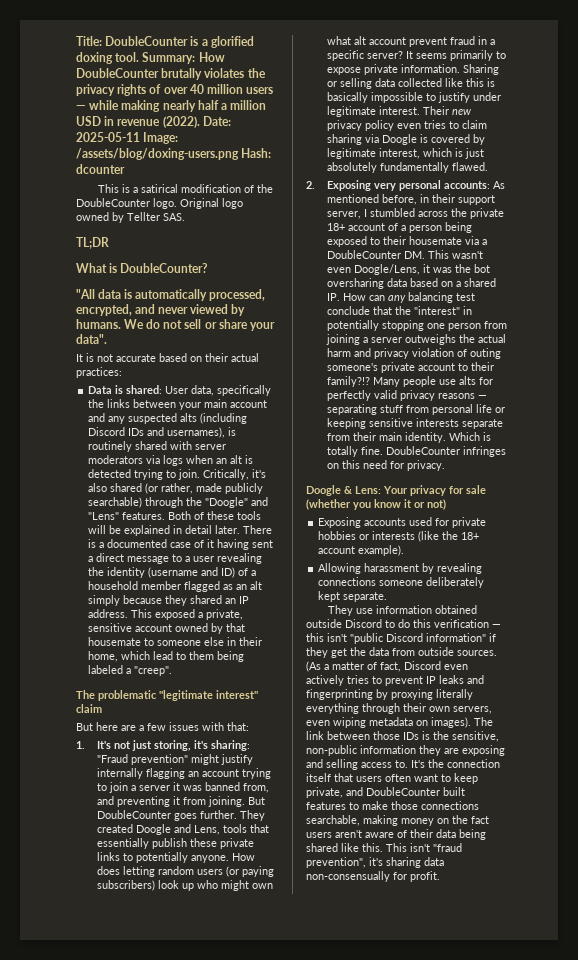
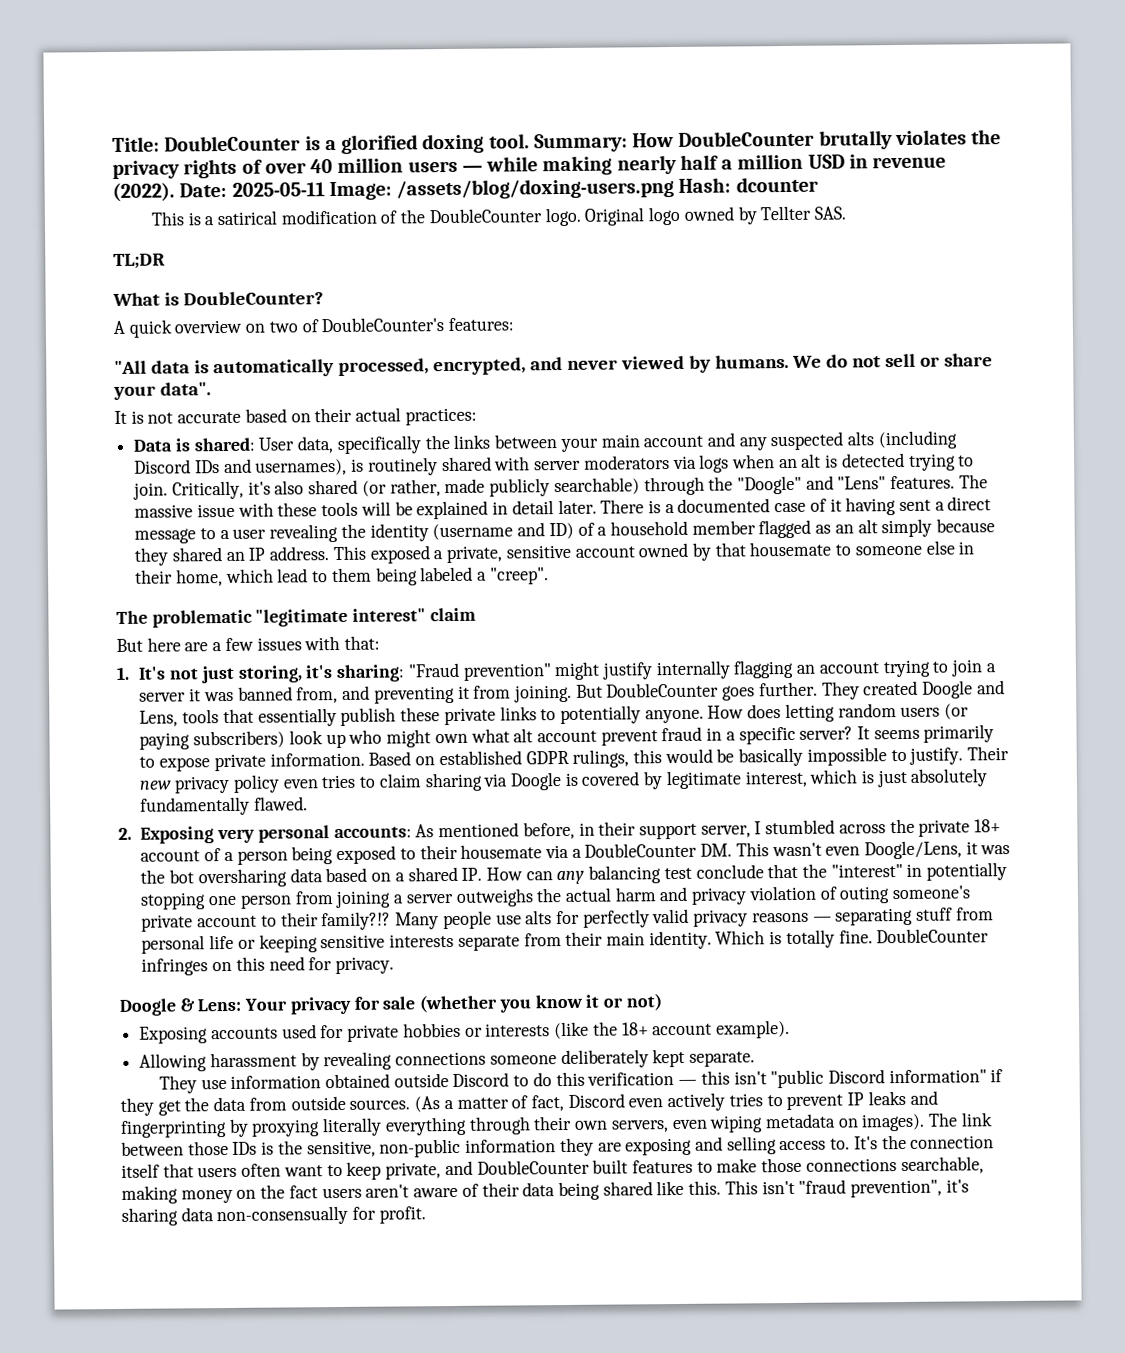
+ A quick overview on two of DoubleCounter's features:
- Both of these tools will be explained in detail later.
+ The massive issue with these tools will be explained in detail later.
- Sharing or selling data collected like this is basically impossible to justify under legitimate interest.
+ Based on established GDPR rulings, this would be basically impossible to justify.

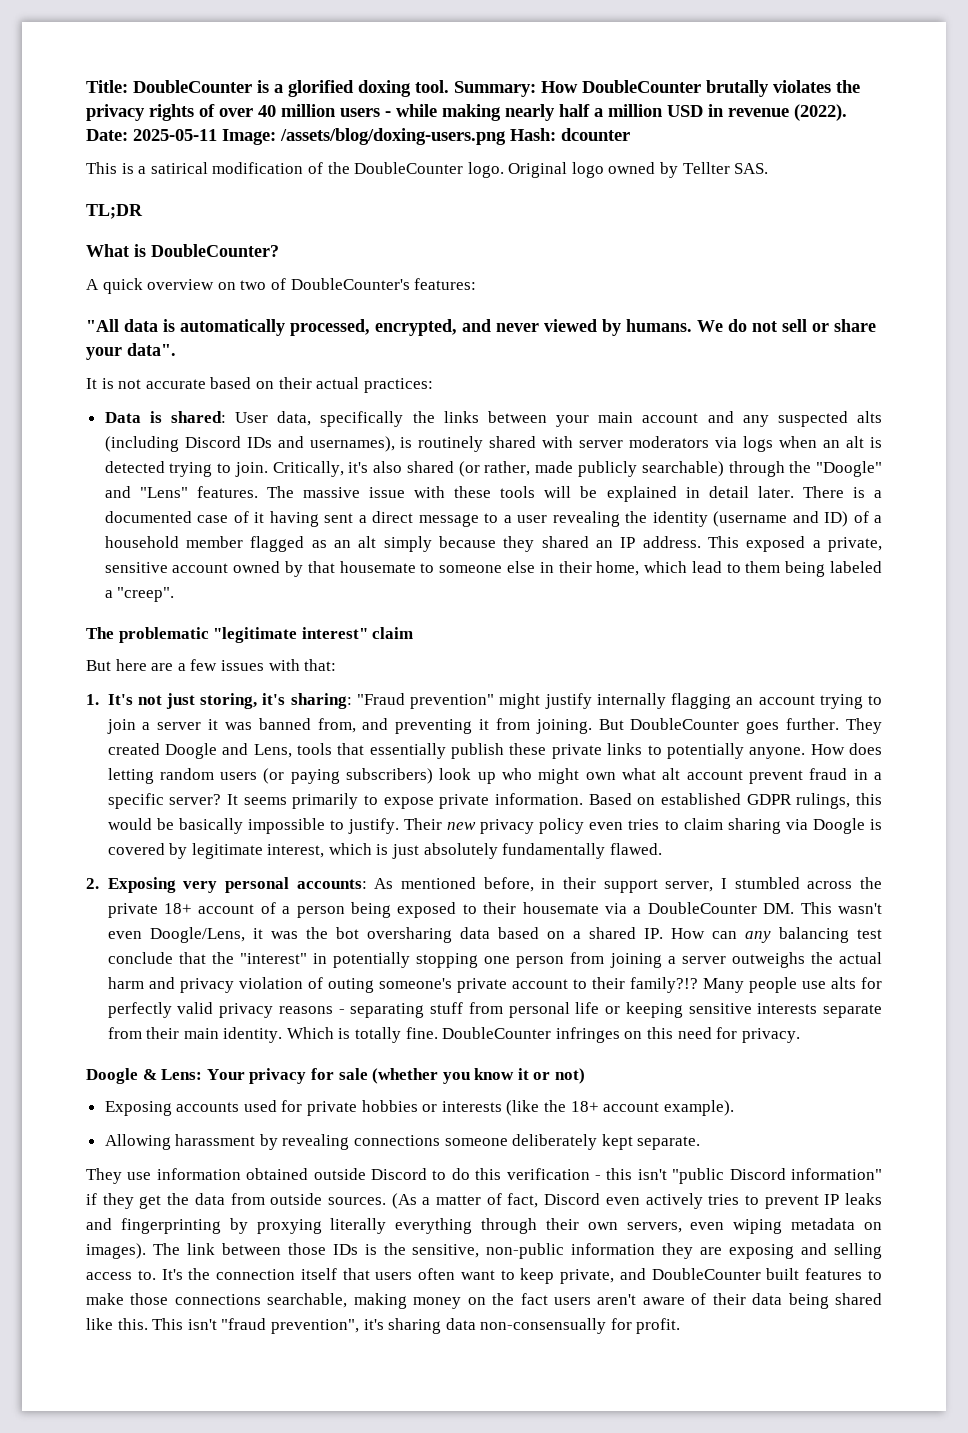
- Summary: How DoubleCounter brutally violates the privacy rights of over 40 million users — while making nearly half a million USD in revenue (2022).
+ Summary: How DoubleCounter brutally violates the privacy rights of over 40 million users - while making nearly half a million USD in revenue (2022).
- Many people use alts for perfectly valid privacy reasons — separating stuff from personal life or keeping sensitive interests separate from their main identity.
+ Many people use alts for perfectly valid privacy reasons - separating stuff from personal life or keeping sensitive interests separate from their main identity.
- They use information obtained outside Discord to do this verification — this isn't "public Discord information" if they get the data from outside sources.
+ They use information obtained outside Discord to do this verification - this isn't "public Discord information" if they get the data from outside sources.

